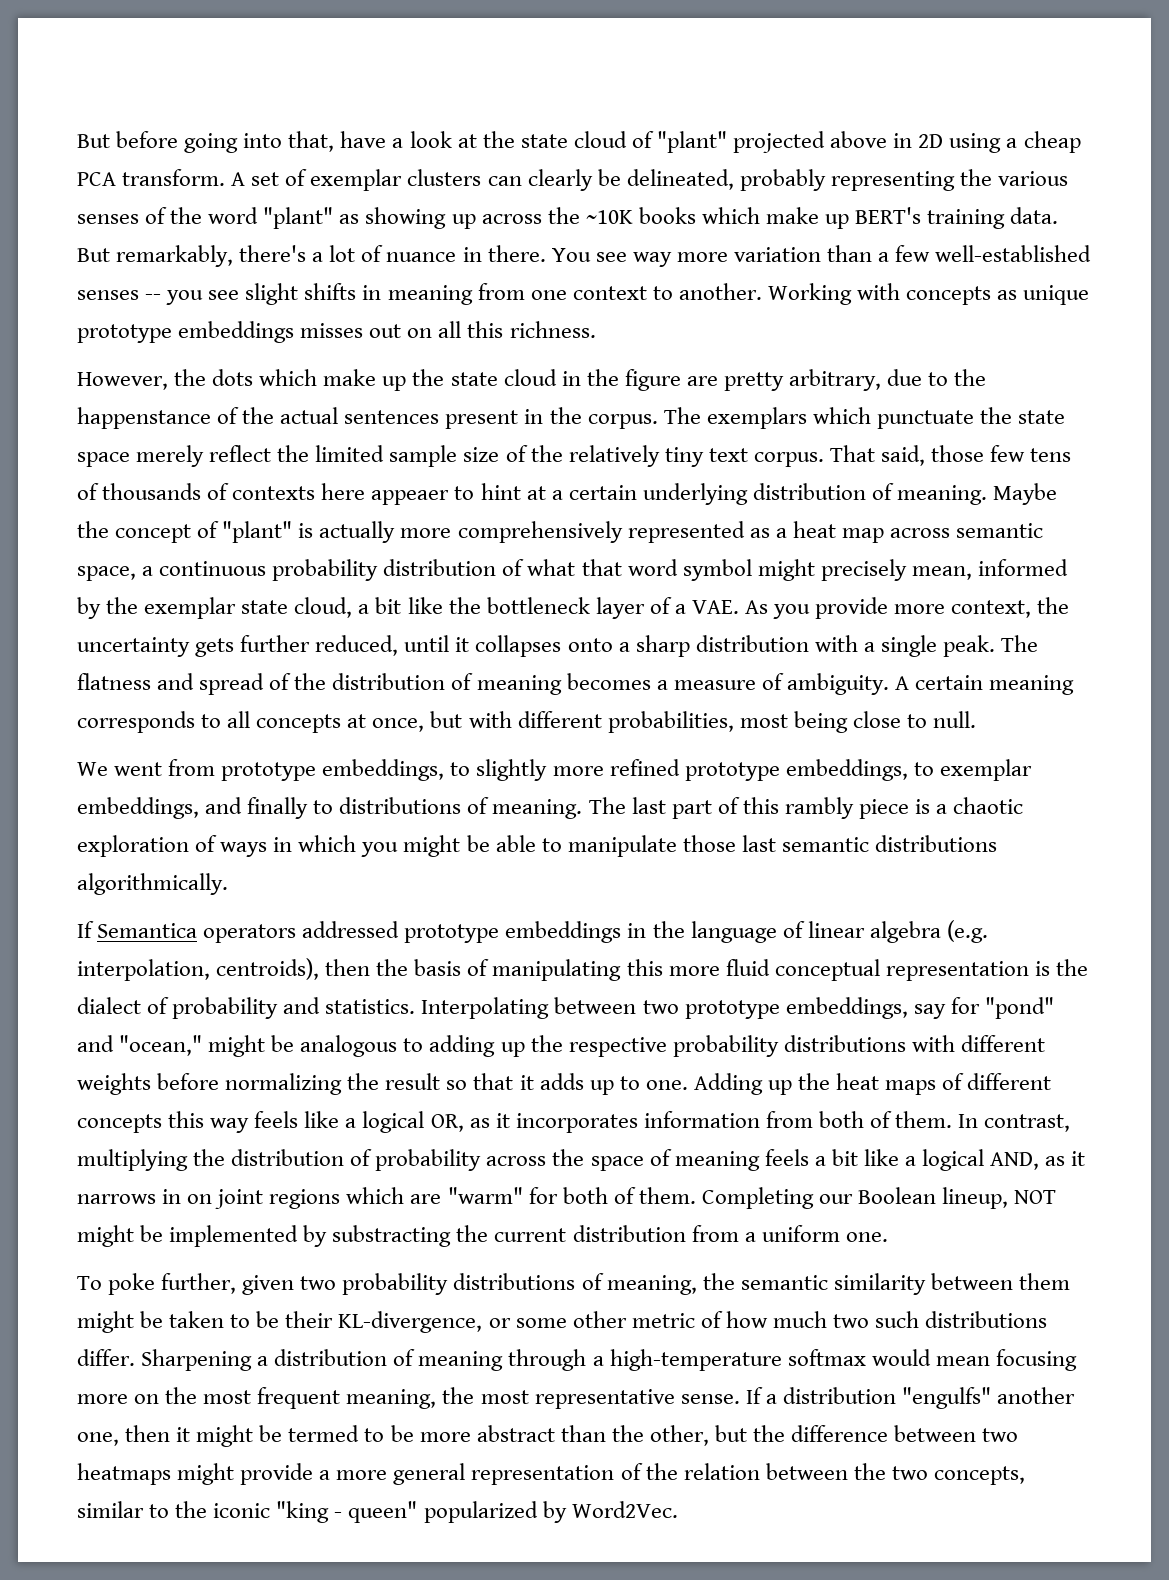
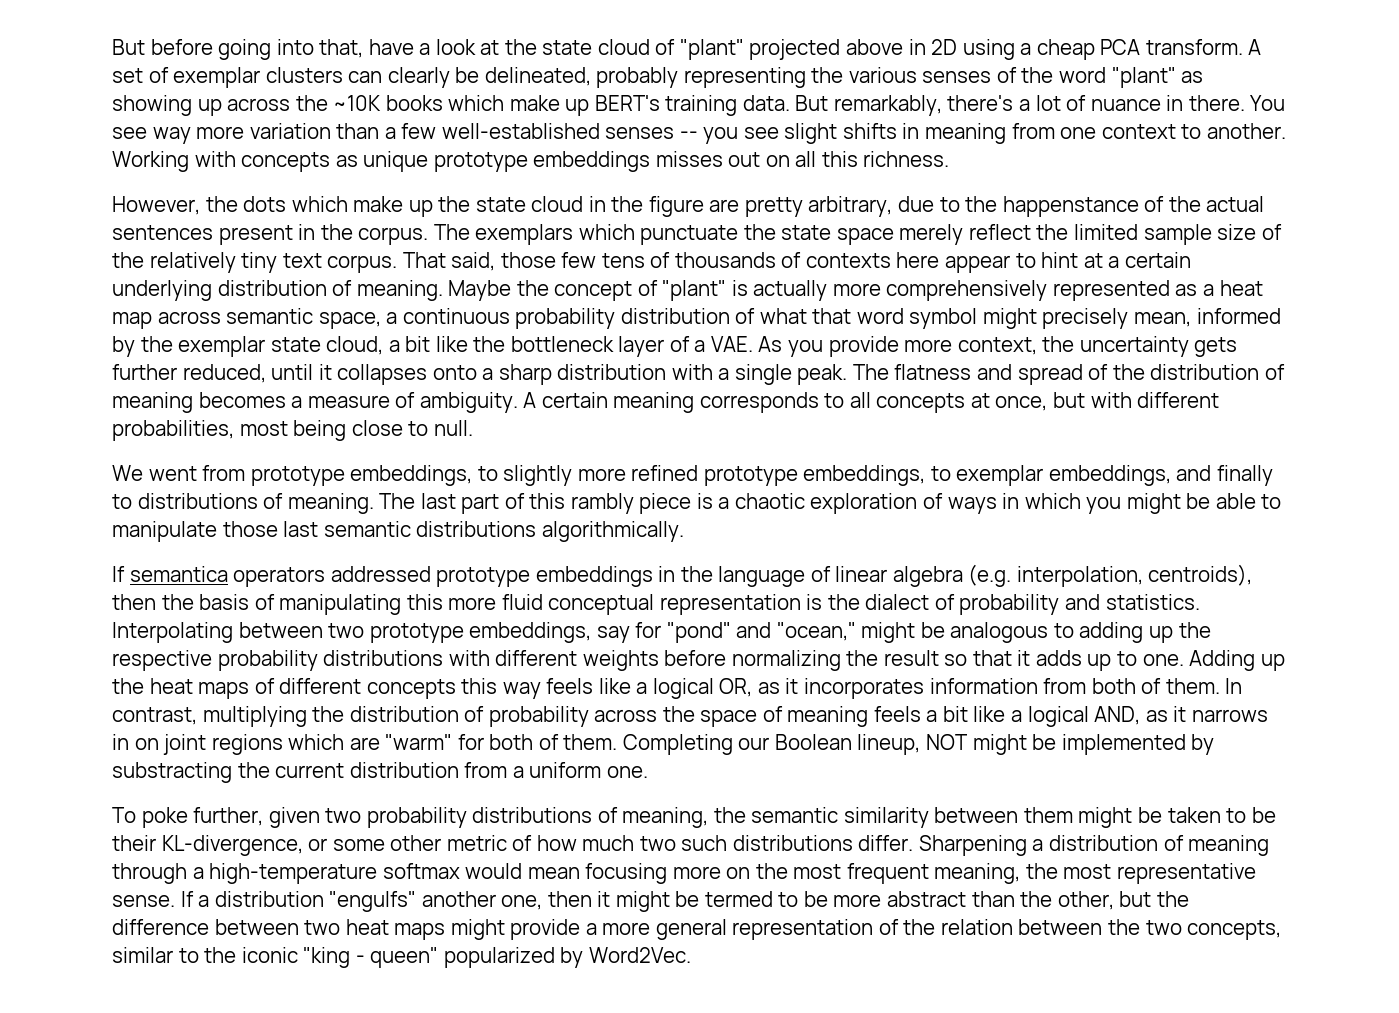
- That said, those few tens of thousands of contexts here appeaer to hint at a certain underlying distribution of meaning.
+ That said, those few tens of thousands of contexts here appear to hint at a certain underlying distribution of meaning.
- If Semantica operators addressed prototype embeddings in the language of linear algebra (e.g. interpolation, centroids), then the basis of manipulating this more fluid conceptual representation is the dialect of probability and statistics.
+ If semantica operators addressed prototype embeddings in the language of linear algebra (e.g. interpolation, centroids), then the basis of manipulating this more fluid conceptual representation is the dialect of probability and statistics.
- If a distribution "engulfs" another one, then it might be termed to be more abstract than the other, but the difference between two heatmaps might provide a more general representation of the relation between the two concepts, similar to the iconic "king - queen" popularized by Word2Vec.
+ If a distribution "engulfs" another one, then it might be termed to be more abstract than the other, but the difference between two heat maps might provide a more general representation of the relation between the two concepts, similar to the iconic "king - queen" popularized by Word2Vec.

